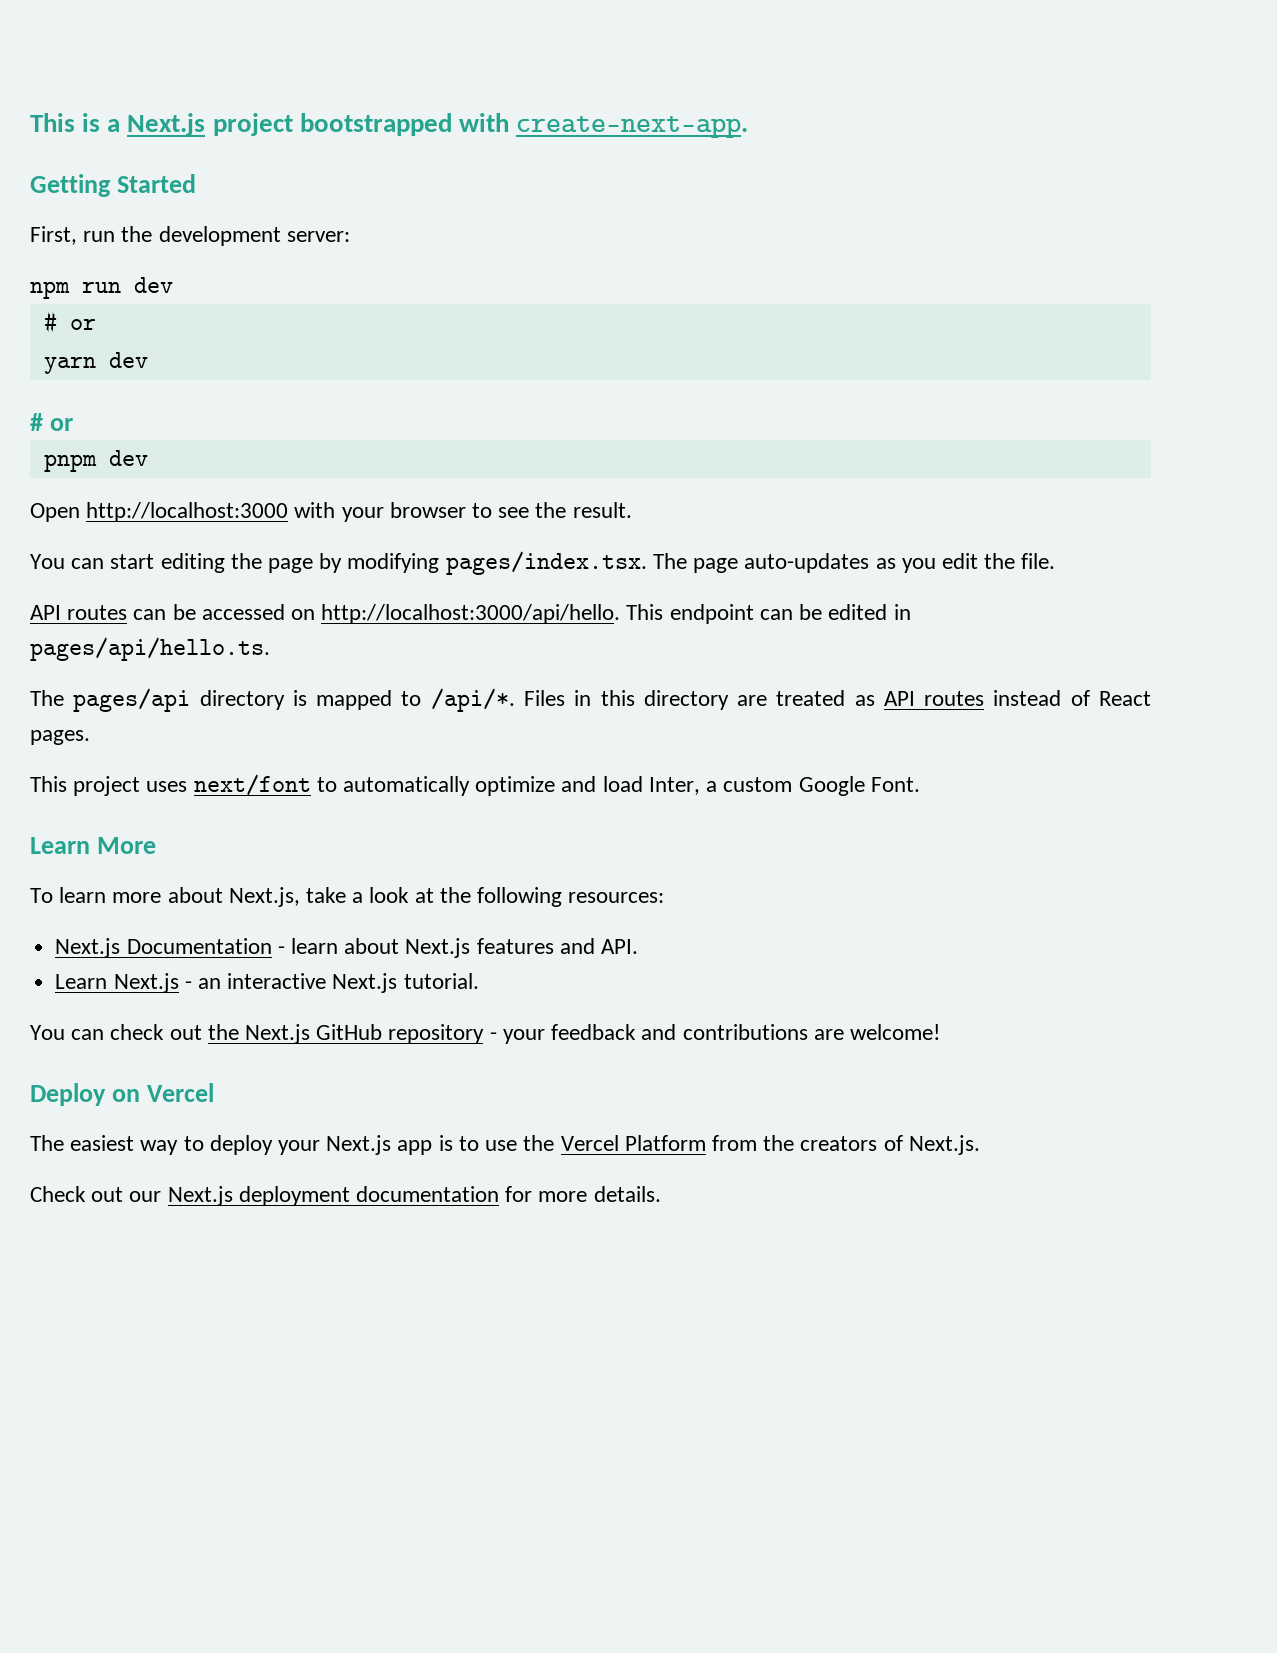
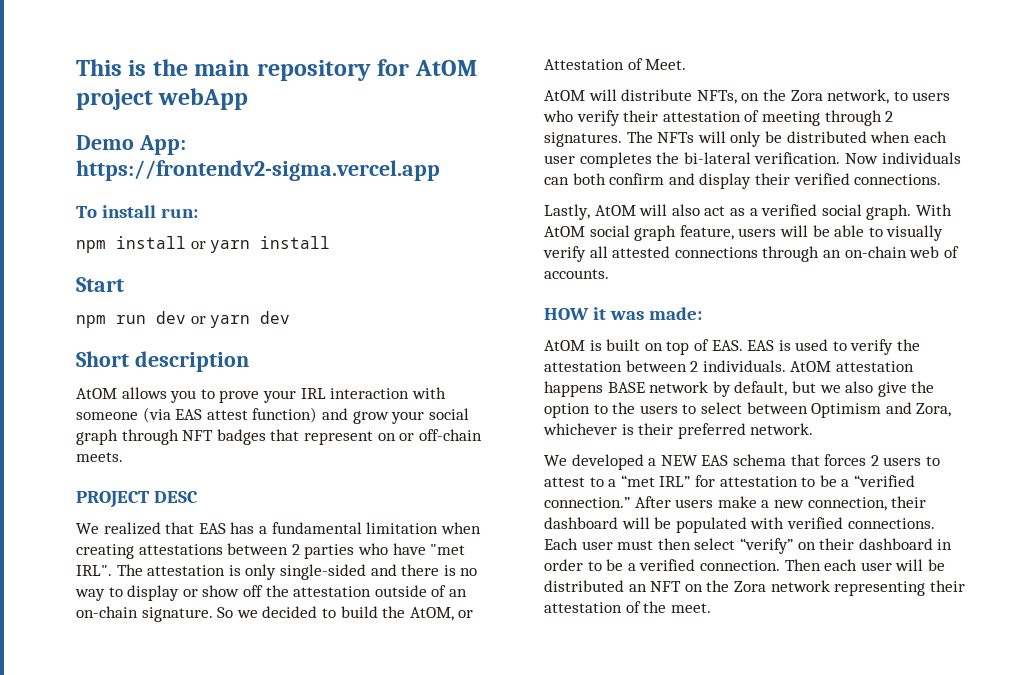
- This is a Next.js project bootstrapped with create-next-app.
- Getting Started
- First, run the development server:
+ This is the main repository for AtOM project webApp
+ Demo App: https://frontendv2-sigma.vercel.app
+ To install run:
+ npm install or yarn install
+ Start
- npm run dev
- # or
- yarn dev
- # or
- pnpm dev
- Open http://localhost:3000 with your browser to see the result.
- You can start editing the page by modifying pages/index.tsx. The page auto-updates as you edit the file.
- API routes can be accessed on http://localhost:3000/api/hello. This endpoint can be edited in pages/api/hello.ts.
- The pages/api directory is mapped to /api/*. Files in this directory are treated as API routes instead of React pages.
- This project uses next/font to automatically optimize and load Inter, a custom Google Font.
- Learn More
- To learn more about Next.js, take a look at the following resources:
- Next.js Documentation - learn about Next.js features and API.
- Learn Next.js - an interactive Next.js tutorial.
- You can check out the Next.js GitHub repository - your feedback and contributions are welcome!
- Deploy on Vercel
- The easiest way to deploy your Next.js app is to use the Vercel Platform from the creators of Next.js.
- Check out our Next.js deployment documentation for more details.
+ npm run dev or yarn dev
+ Short description
+ AtOM allows you to prove your IRL interaction with someone (via EAS attest function) and grow your social graph through NFT badges that represent on or off-chain meets.
+ PROJECT DESC
+ We realized that EAS has a fundamental limitation when creating attestations between 2 parties who have "met IRL". The attestation is only single-sided and there is no way to display or show off the attestation outside of an on-chain signature. So we decided to build the AtOM, or Attestation of Meet.
+ AtOM will distribute NFTs, on the Zora network, to users who verify their attestation of meeting through 2 signatures. The NFTs will only be distributed when each user completes the bi-lateral verification. Now individuals can both confirm and display their verified connections.
+ Lastly, AtOM will also act as a verified social graph. With AtOM social graph feature, users will be able to visually verify all attested connections through an on-chain web of accounts.
+ HOW it was made:
+ AtOM is built on top of EAS. EAS is used to verify the attestation between 2 individuals. AtOM attestation happens BASE network by default, but we also give the option to the users to select between Optimism and Zora, whichever is their preferred network.
+ We developed a NEW EAS schema that forces 2 users to attest to a “met IRL” for attestation to be a “verified connection.” After users make a new connection, their dashboard will be populated with verified connections. Each user must then select “verify” on their dashboard in order to be a verified connection. Then each user will be distributed an NFT on the Zora network representing their attestation of the meet.

